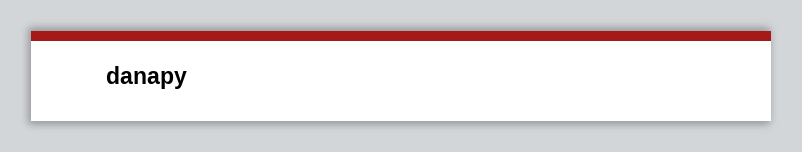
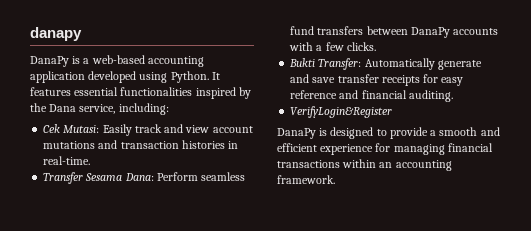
+ DanaPy is a web-based accounting application developed using Python. It features essential functionalities inspired by the Dana service, including:
+ Cek Mutasi: Easily track and view account mutations and transaction histories in real-time.
+ Transfer Sesama Dana: Perform seamless fund transfers between DanaPy accounts with a few clicks.
+ Bukti Transfer: Automatically generate and save transfer receipts for easy reference and financial auditing.
+ VerifyLogin&Register
+ DanaPy is designed to provide a smooth and efficient experience for managing financial transactions within an accounting framework.

